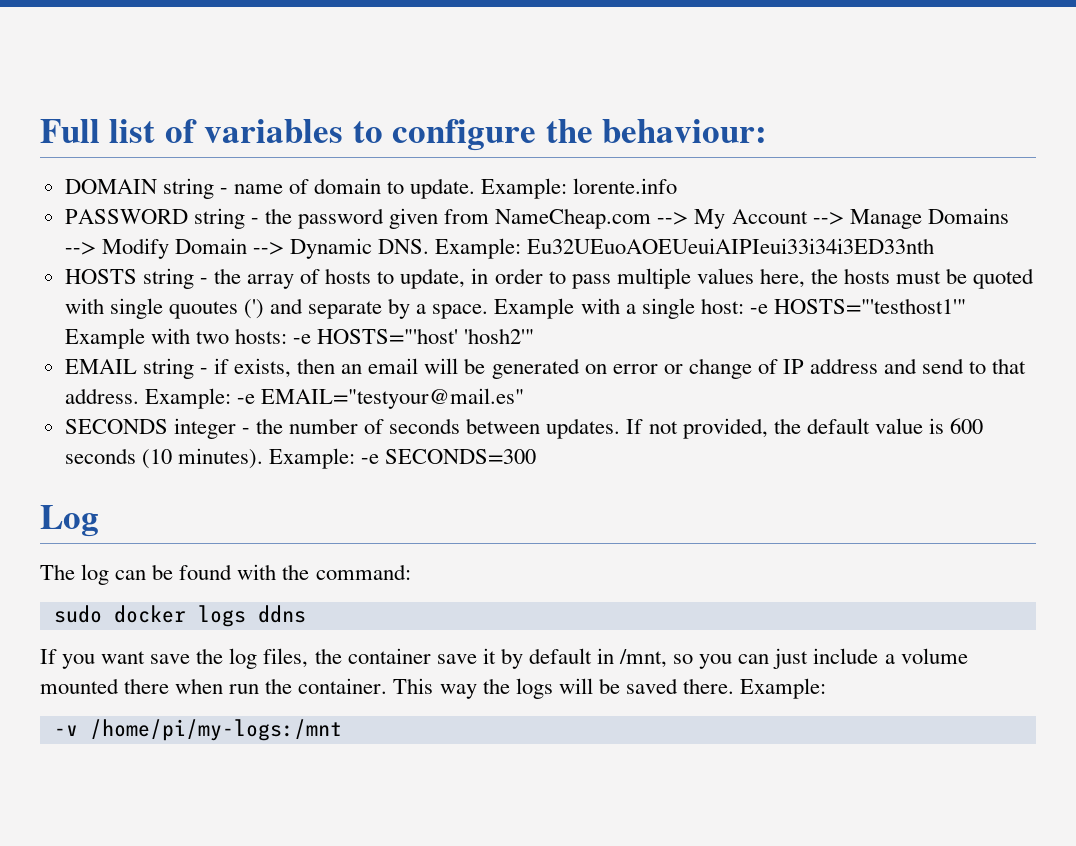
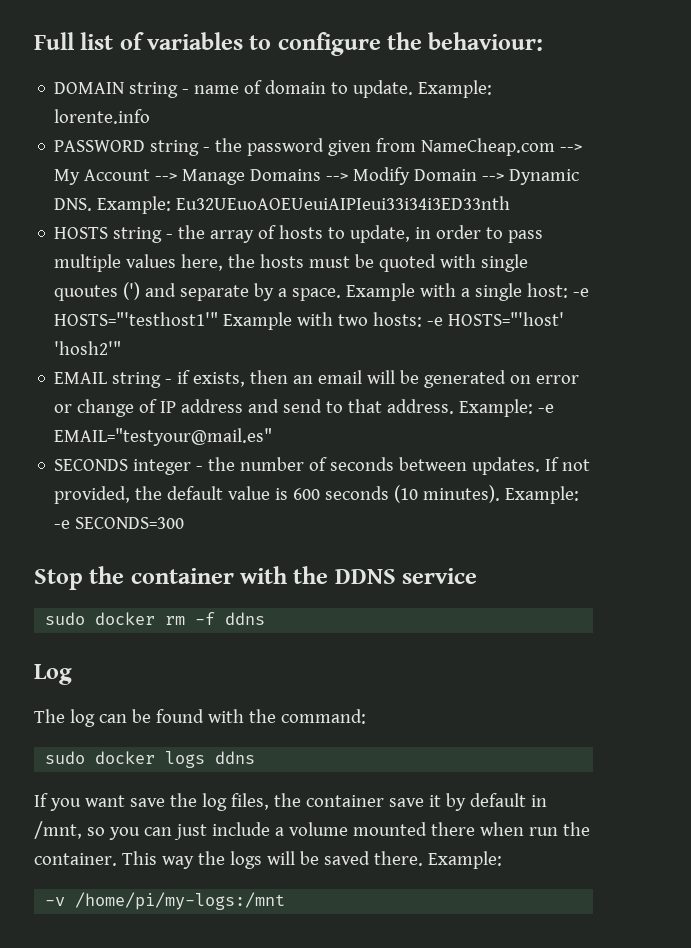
+ Stop the container with the DDNS service
+ sudo docker rm -f ddns

